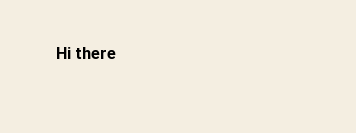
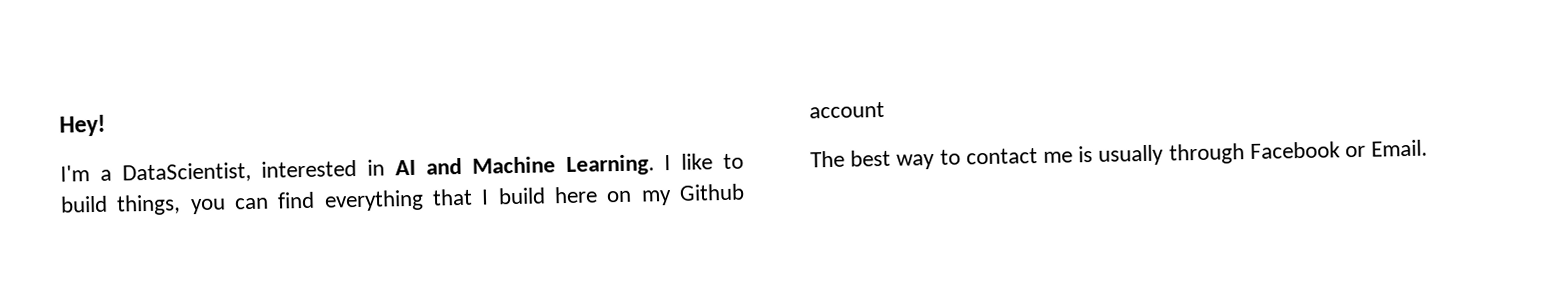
- Hi there
+ Hey!
+ I'm a DataScientist, interested in AI and Machine Learning. I like to build things, you can find everything that I build here on my Github account
+ The best way to contact me is usually through Facebook or Email.

